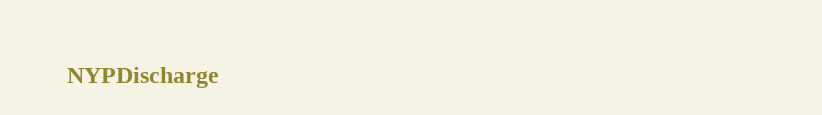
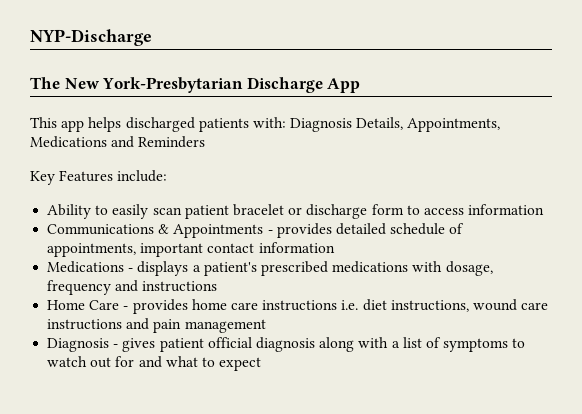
- NYPDischarge
+ NYP-Discharge
+ The New York-Presbytarian Discharge App
+ This app helps discharged patients with: Diagnosis Details, Appointments, Medications and Reminders
+ Key Features include:
+ Ability to easily scan patient bracelet or discharge form to access information
+ Communications & Appointments - provides detailed schedule of appointments, important contact information
+ Medications - displays a patient's prescribed medications with dosage, frequency and instructions
+ Home Care - provides home care instructions i.e. diet instructions, wound care instructions and pain management
+ Diagnosis - gives patient official diagnosis along with a list of symptoms to watch out for and what to expect

